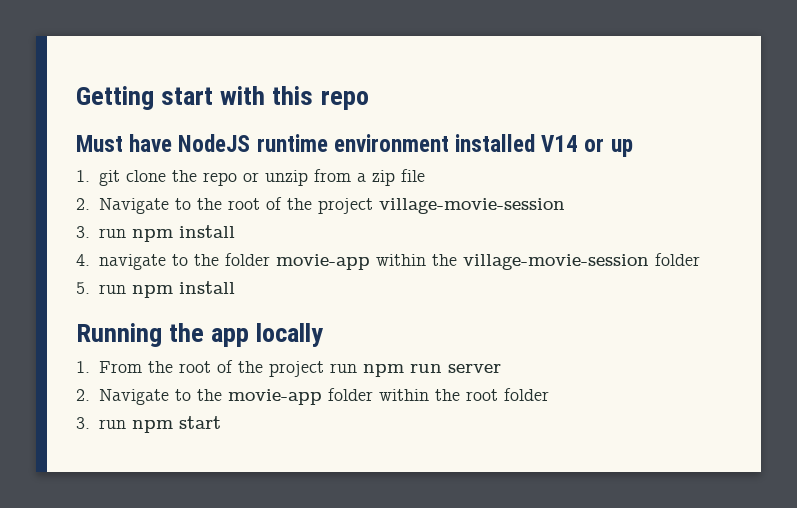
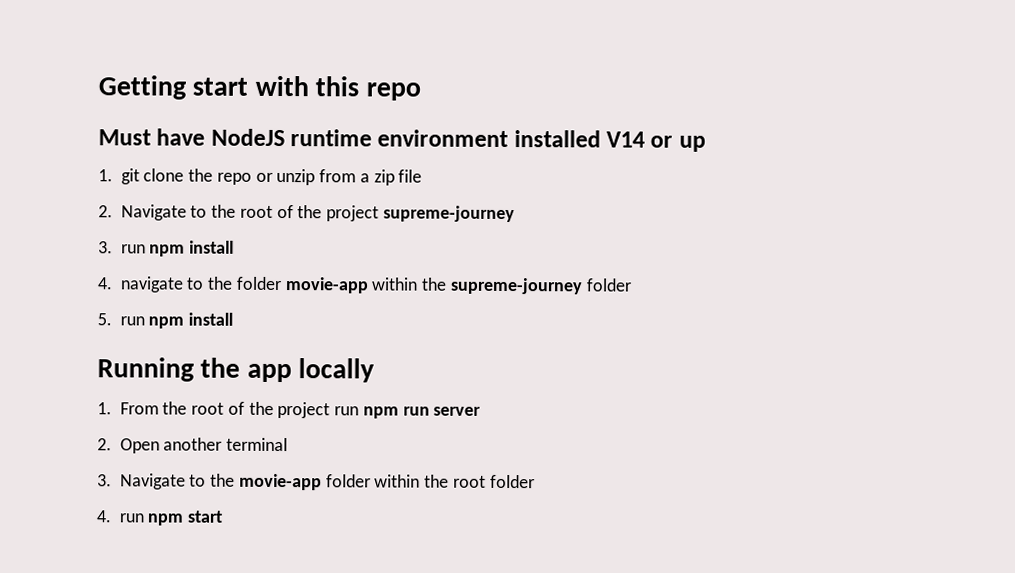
- 2. Navigate to the root of the project village-movie-session
+ 2. Navigate to the root of the project supreme-journey
- 4. navigate to the folder movie-app within the village-movie-session folder
+ 4. navigate to the folder movie-app within the supreme-journey folder
- 2. Navigate to the movie-app folder within the root folder
+ 2. Open another terminal
+ 3. Navigate to the movie-app folder within the root folder
- 3. run npm start
+ 4. run npm start

